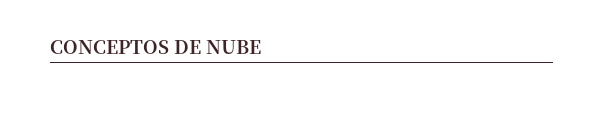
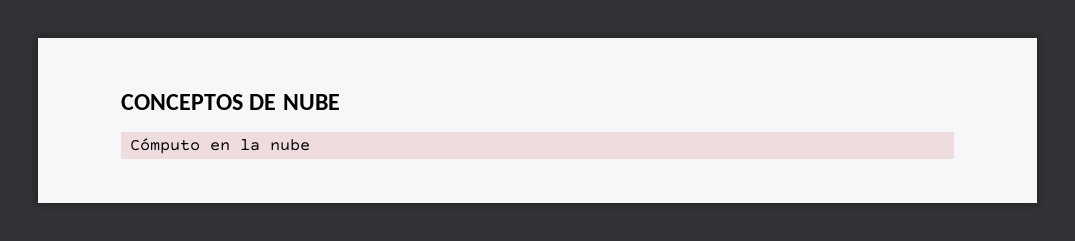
+ Cómputo en la nube

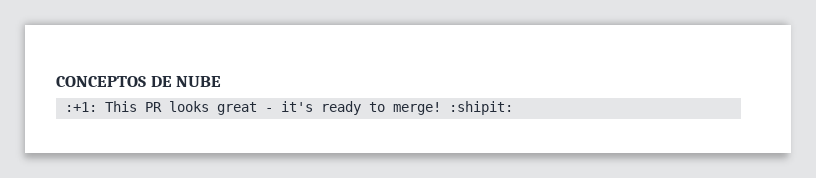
- Cómputo en la nube
+ :+1: This PR looks great - it's ready to merge! :shipit:

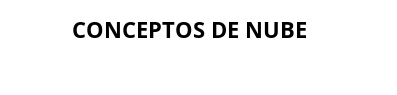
- :+1: This PR looks great - it's ready to merge! :shipit:

